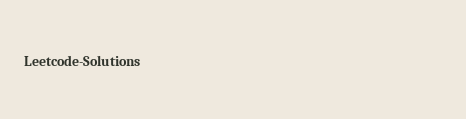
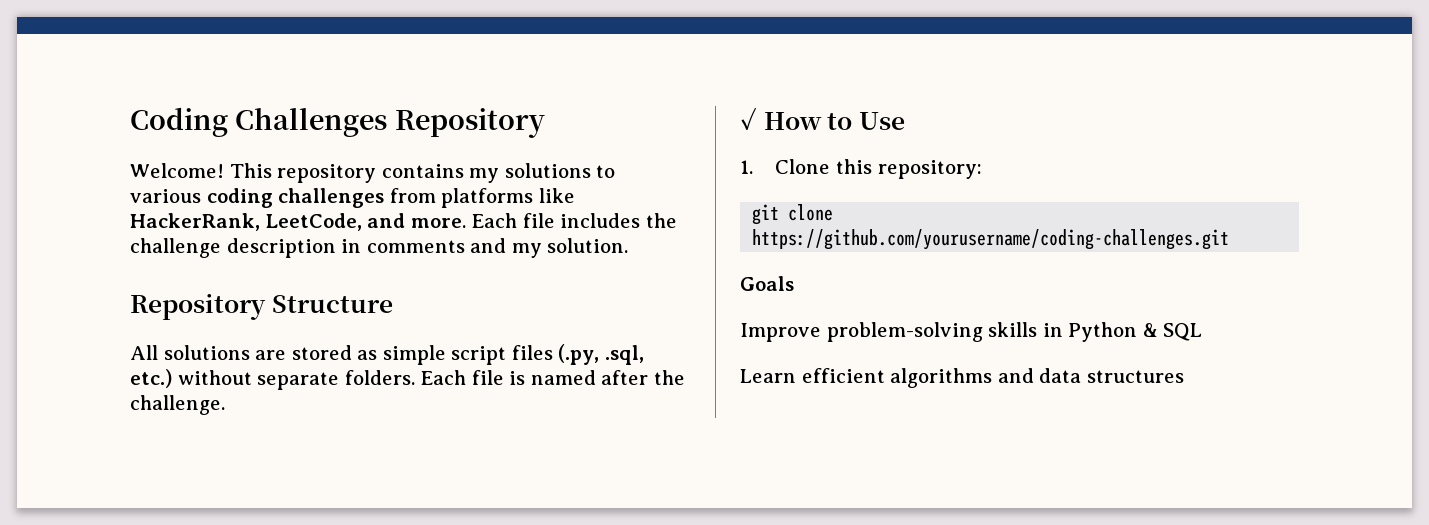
- Leetcode-Solutions
+ Coding Challenges Repository
+ Welcome! This repository contains my solutions to various coding challenges from platforms like HackerRank, LeetCode, and more. Each file includes the challenge description in comments and my solution.
+ Repository Structure
+ All solutions are stored as simple script files (.py, .sql, etc.) without separate folders. Each file is named after the challenge.
+ ✓ How to Use
+ 1. Clone this repository:
+ git clone https://github.com/yourusername/coding-challenges.git
+ Goals
+ Improve problem-solving skills in Python & SQL
+ Learn efficient algorithms and data structures

